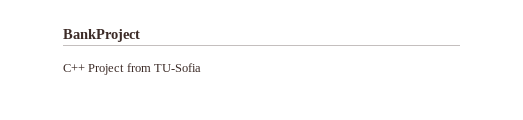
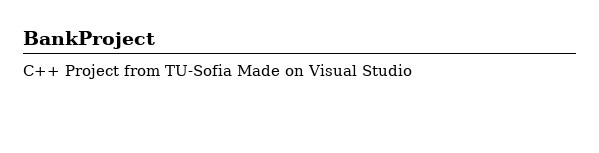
- C++ Project from TU-Sofia
+ C++ Project from TU-Sofia Made on Visual Studio

